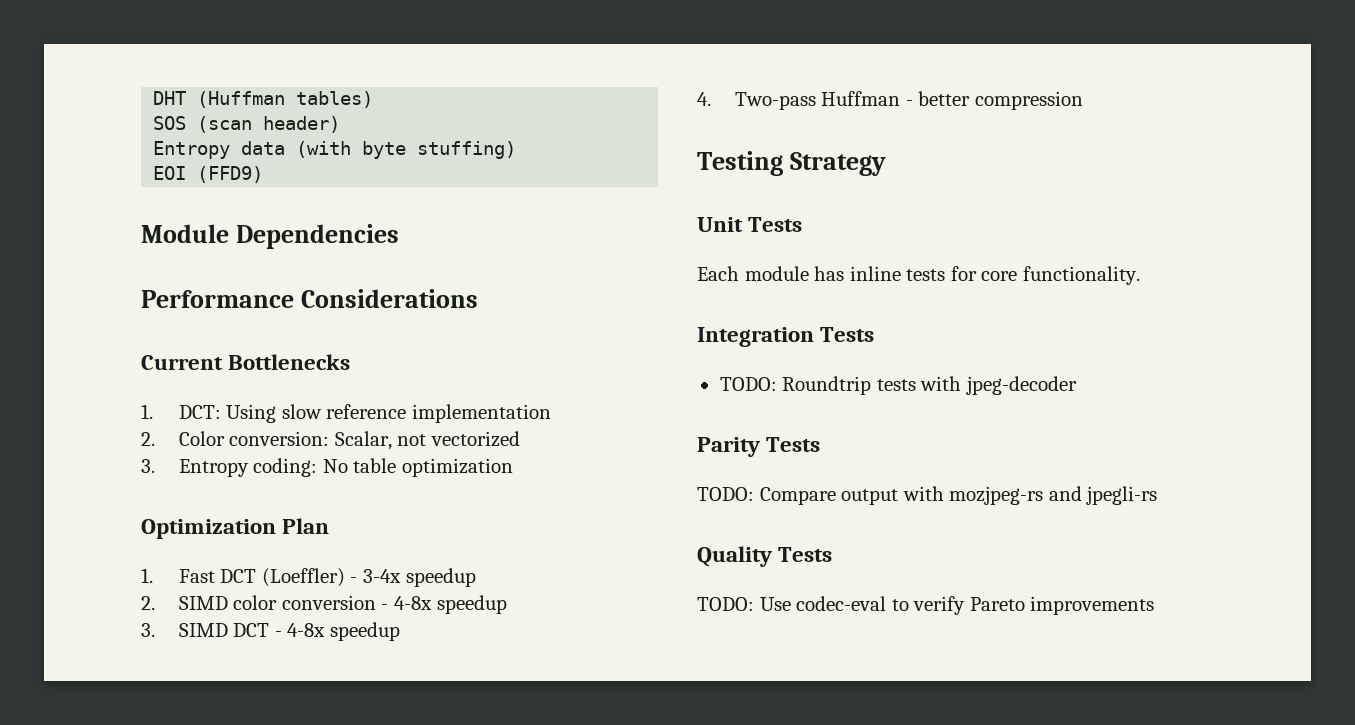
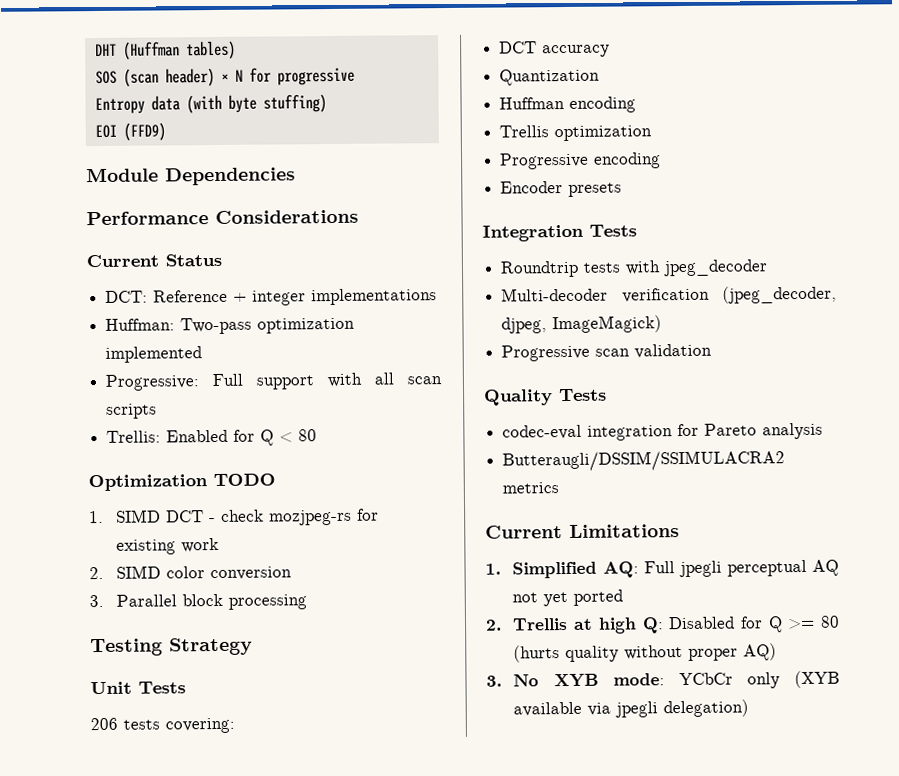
- SOS (scan header)
+ SOS (scan header) × N for progressive
- Current Bottlenecks
- 1. DCT: Using slow reference implementation
- 2. Color conversion: Scalar, not vectorized
- 3. Entropy coding: No table optimization
- Optimization Plan
- 1. Fast DCT (Loeffler) - 3-4x speedup
- 2. SIMD color conversion - 4-8x speedup
- 3. SIMD DCT - 4-8x speedup
- 4. Two-pass Huffman - better compression
+ Current Status
+ DCT: Reference + integer implementations
+ Huffman: Two-pass optimization implemented
+ Progressive: Full support with all scan scripts
+ Trellis: Enabled for Q < 80
+ Optimization TODO
+ 1. SIMD DCT - check mozjpeg-rs for existing work
+ 2. SIMD color conversion
+ 3. Parallel block processing
  Testing Strategy
  Unit Tests
- Each module has inline tests for core functionality.
+ 206 tests covering:
+ DCT accuracy
+ Quantization
+ Huffman encoding
+ Trellis optimization
+ Progressive encoding
+ Encoder presets
- TODO: Roundtrip tests with jpeg-decoder
- Parity Tests
- TODO: Compare output with mozjpeg-rs and jpegli-rs
+ Roundtrip tests with jpeg_decoder
+ Multi-decoder verification (jpeg_decoder, djpeg, ImageMagick)
+ Progressive scan validation
  Quality Tests
- TODO: Use codec-eval to verify Pareto improvements
+ codec-eval integration for Pareto analysis
+ Butteraugli/DSSIM/SSIMULACRA2 metrics
+ Current Limitations
+ 1. Simplified AQ: Full jpegli perceptual AQ not yet ported
+ 2. Trellis at high Q: Disabled for Q >= 80 (hurts quality without proper AQ)
+ 3. No XYB mode: YCbCr only (XYB available via jpegli delegation)

